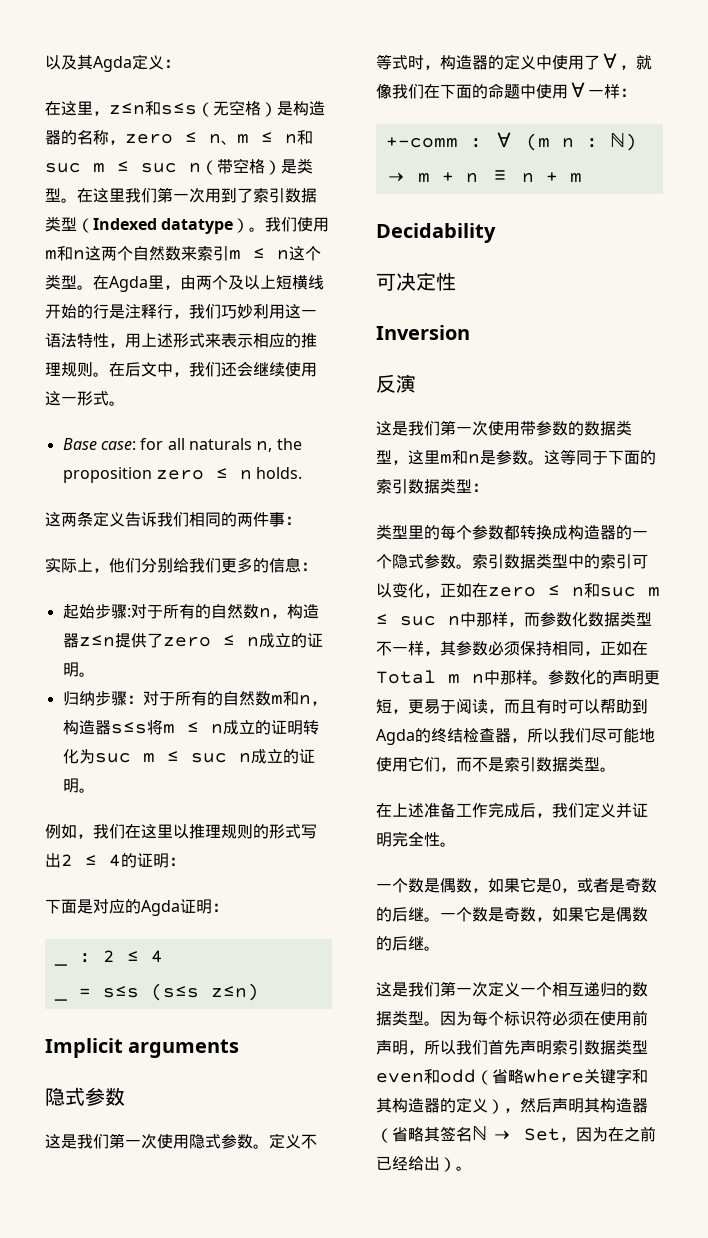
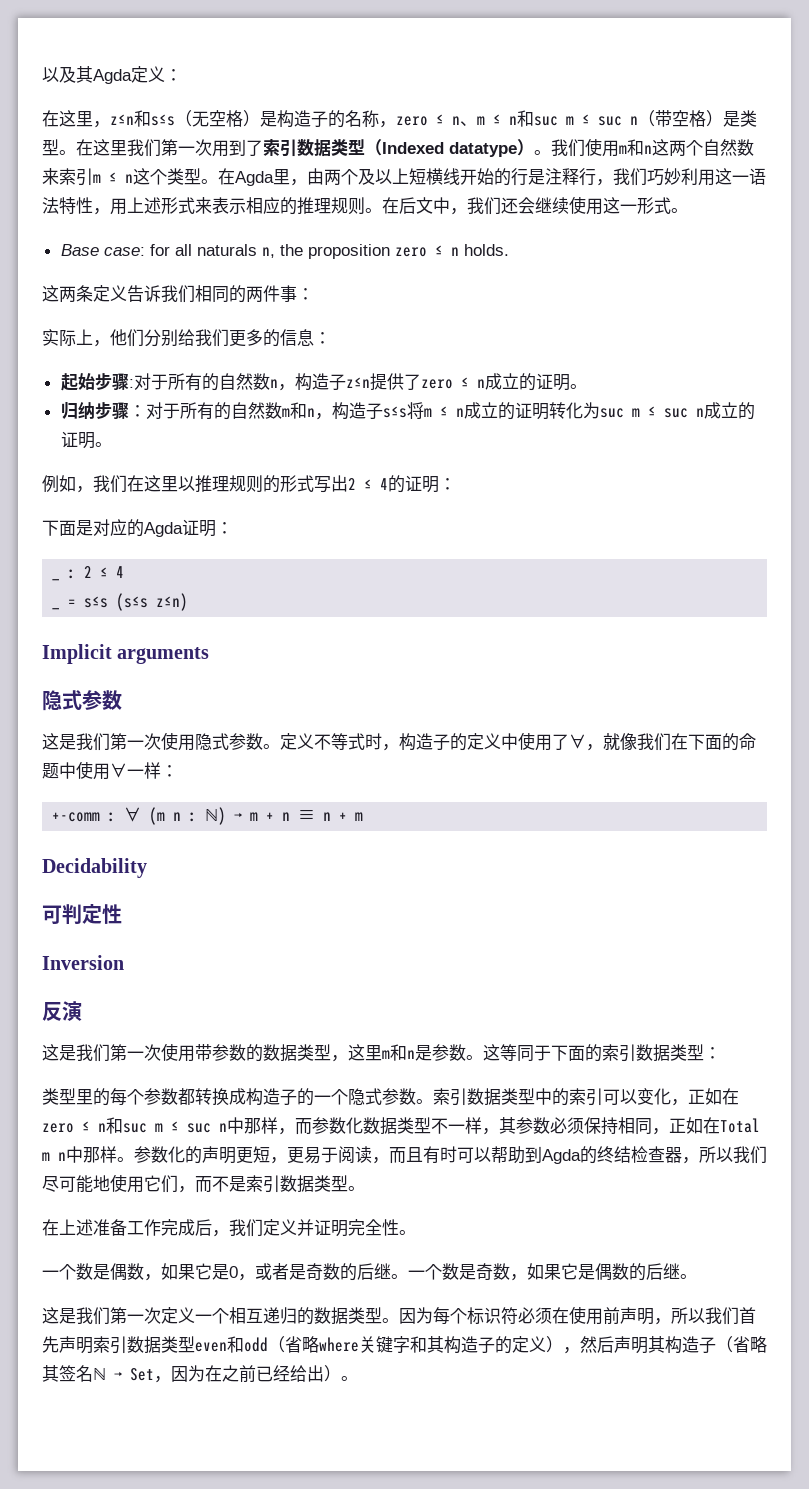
- 在这里，z≤n和s≤s（无空格）是构造器的名称，zero ≤ n、m ≤ n和suc m ≤ suc n（带空格）是类型。
+ 在这里，z≤n和s≤s（无空格）是构造子的名称，zero ≤ n、m ≤ n和suc m ≤ suc n（带空格）是类型。
- 起始步骤:对于所有的自然数n，构造器z≤n提供了zero ≤ n成立的证明。
+ 起始步骤:对于所有的自然数n，构造子z≤n提供了zero ≤ n成立的证明。
- 归纳步骤：对于所有的自然数m和n，构造器s≤s将m ≤ n成立的证明转化为suc m ≤ suc n成立的证明。
+ 归纳步骤：对于所有的自然数m和n，构造子s≤s将m ≤ n成立的证明转化为suc m ≤ suc n成立的证明。
- 定义不等式时，构造器的定义中使用了∀，就像我们在下面的命题中使用∀一样：
+ 定义不等式时，构造子的定义中使用了∀，就像我们在下面的命题中使用∀一样：
- 可决定性
+ 可判定性
- 类型里的每个参数都转换成构造器的一个隐式参数。
+ 类型里的每个参数都转换成构造子的一个隐式参数。
- 因为每个标识符必须在使用前声明，所以我们首先声明索引数据类型even和odd（省略where关键字和其构造器的定义），然后声明其构造器（省略其签名ℕ → Set，因为在之前已经给出）。
+ 因为每个标识符必须在使用前声明，所以我们首先声明索引数据类型even和odd（省略where关键字和其构造子的定义），然后声明其构造子（省略其签名ℕ → Set，因为在之前已经给出）。

